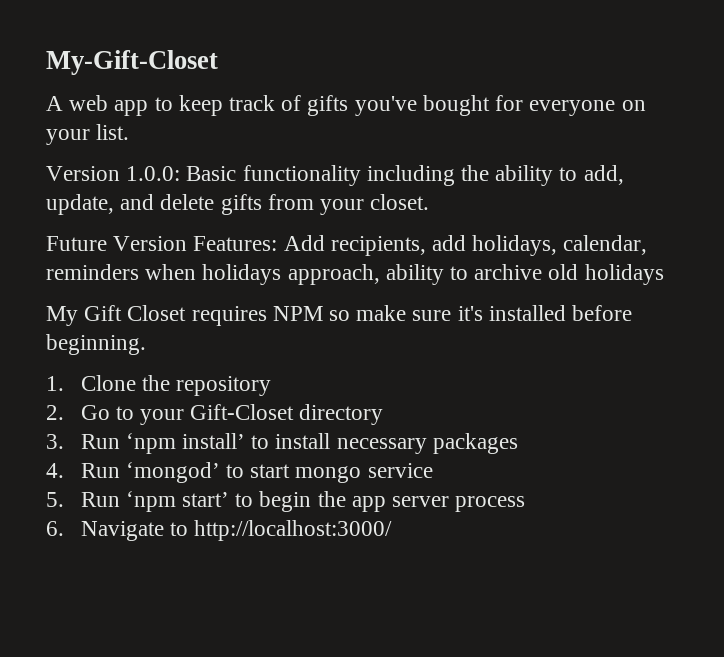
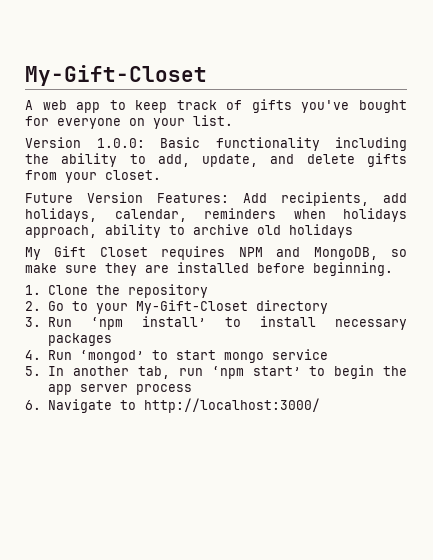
- My Gift Closet requires NPM so make sure it's installed before beginning.
+ My Gift Closet requires NPM and MongoDB, so make sure they are installed before beginning.
- 2. Go to your Gift-Closet directory
+ 2. Go to your My-Gift-Closet directory
- 5. Run ‘npm start’ to begin the app server process
+ 5. In another tab, run ‘npm start’ to begin the app server process

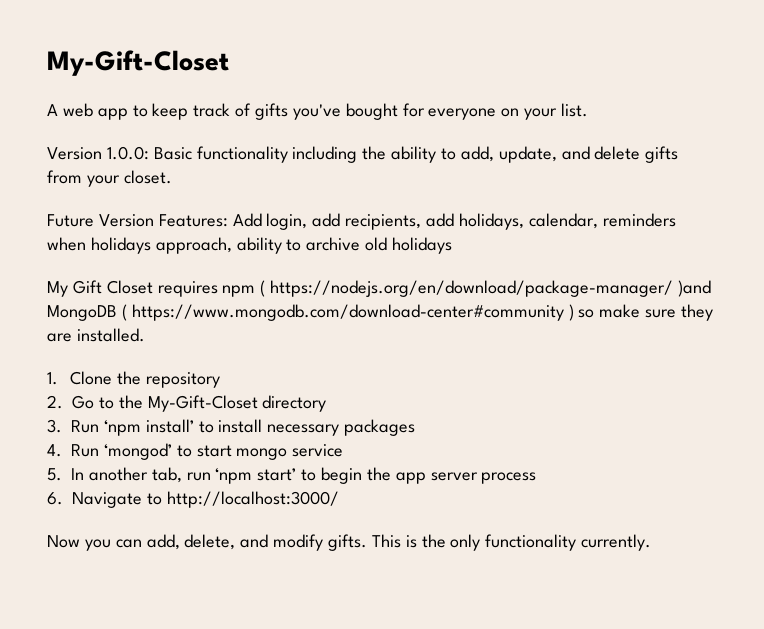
- Future Version Features: Add recipients, add holidays, calendar, reminders when holidays approach, ability to archive old holidays
+ Future Version Features: Add login, add recipients, add holidays, calendar, reminders when holidays approach, ability to archive old holidays
- My Gift Closet requires NPM and MongoDB, so make sure they are installed before beginning.
+ My Gift Closet requires npm ( https://nodejs.org/en/download/package-manager/ )and MongoDB ( https://www.mongodb.com/download-center#community ) so make sure they are installed.
- 2. Go to your My-Gift-Closet directory
+ 2. Go to the My-Gift-Closet directory
+ Now you can add, delete, and modify gifts. This is the only functionality currently.

